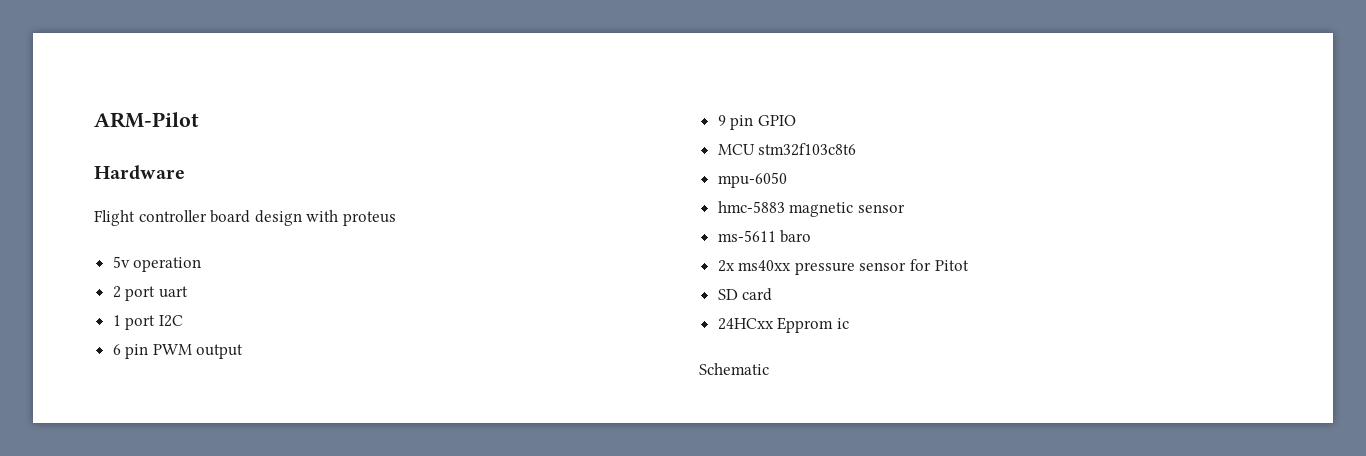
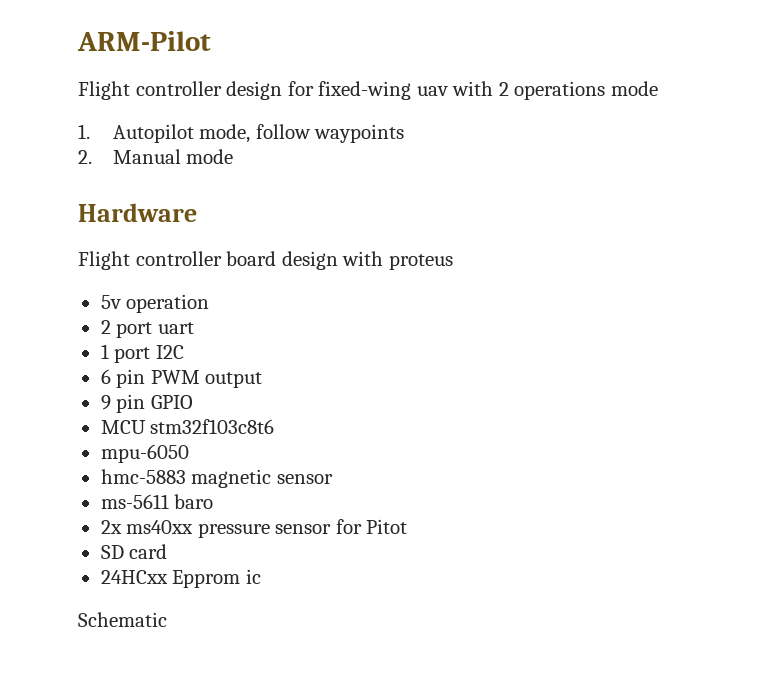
+ Flight controller design for fixed-wing uav with 2 operations mode
+ 1. Autopilot mode, follow waypoints
+ 2. Manual mode

